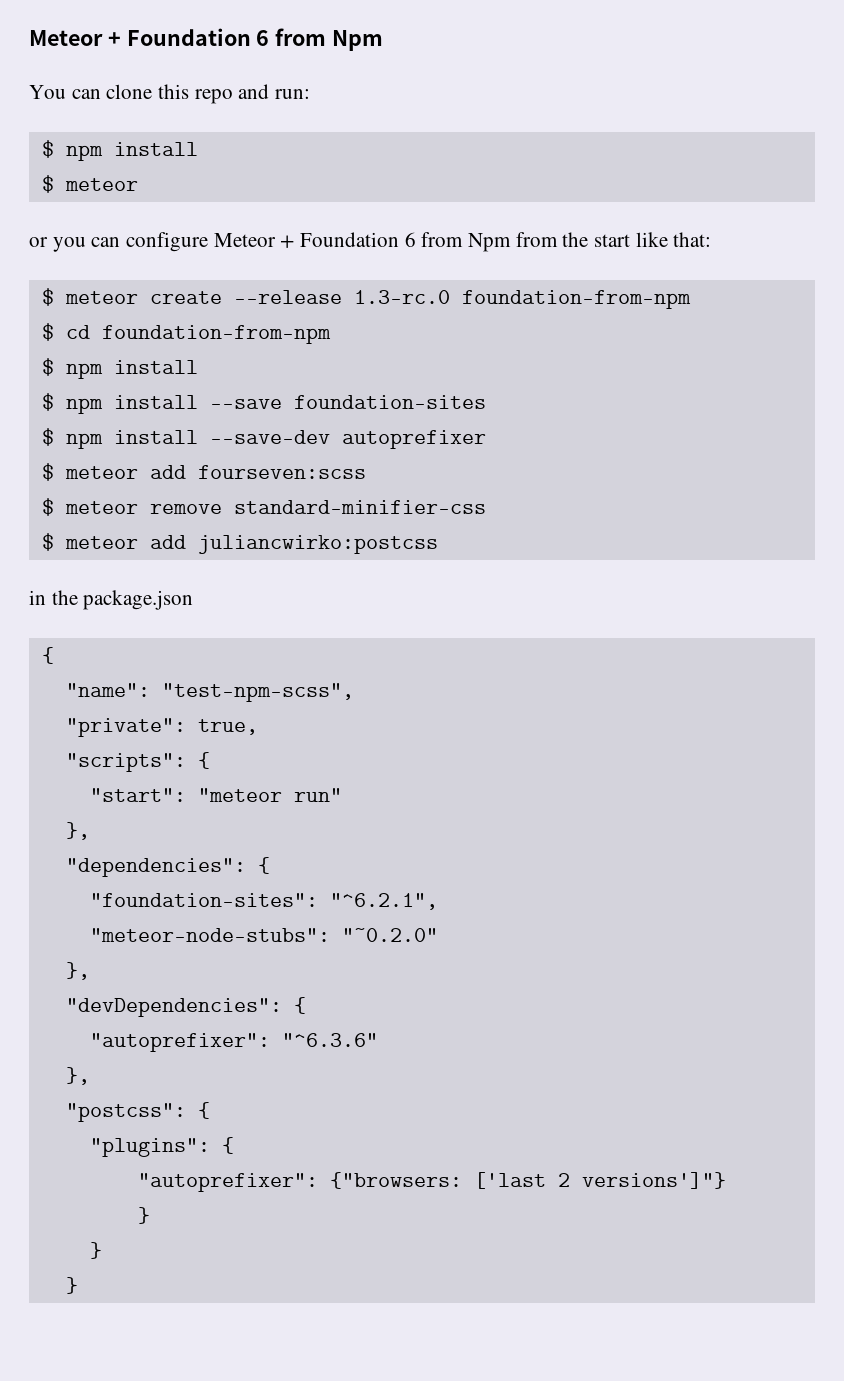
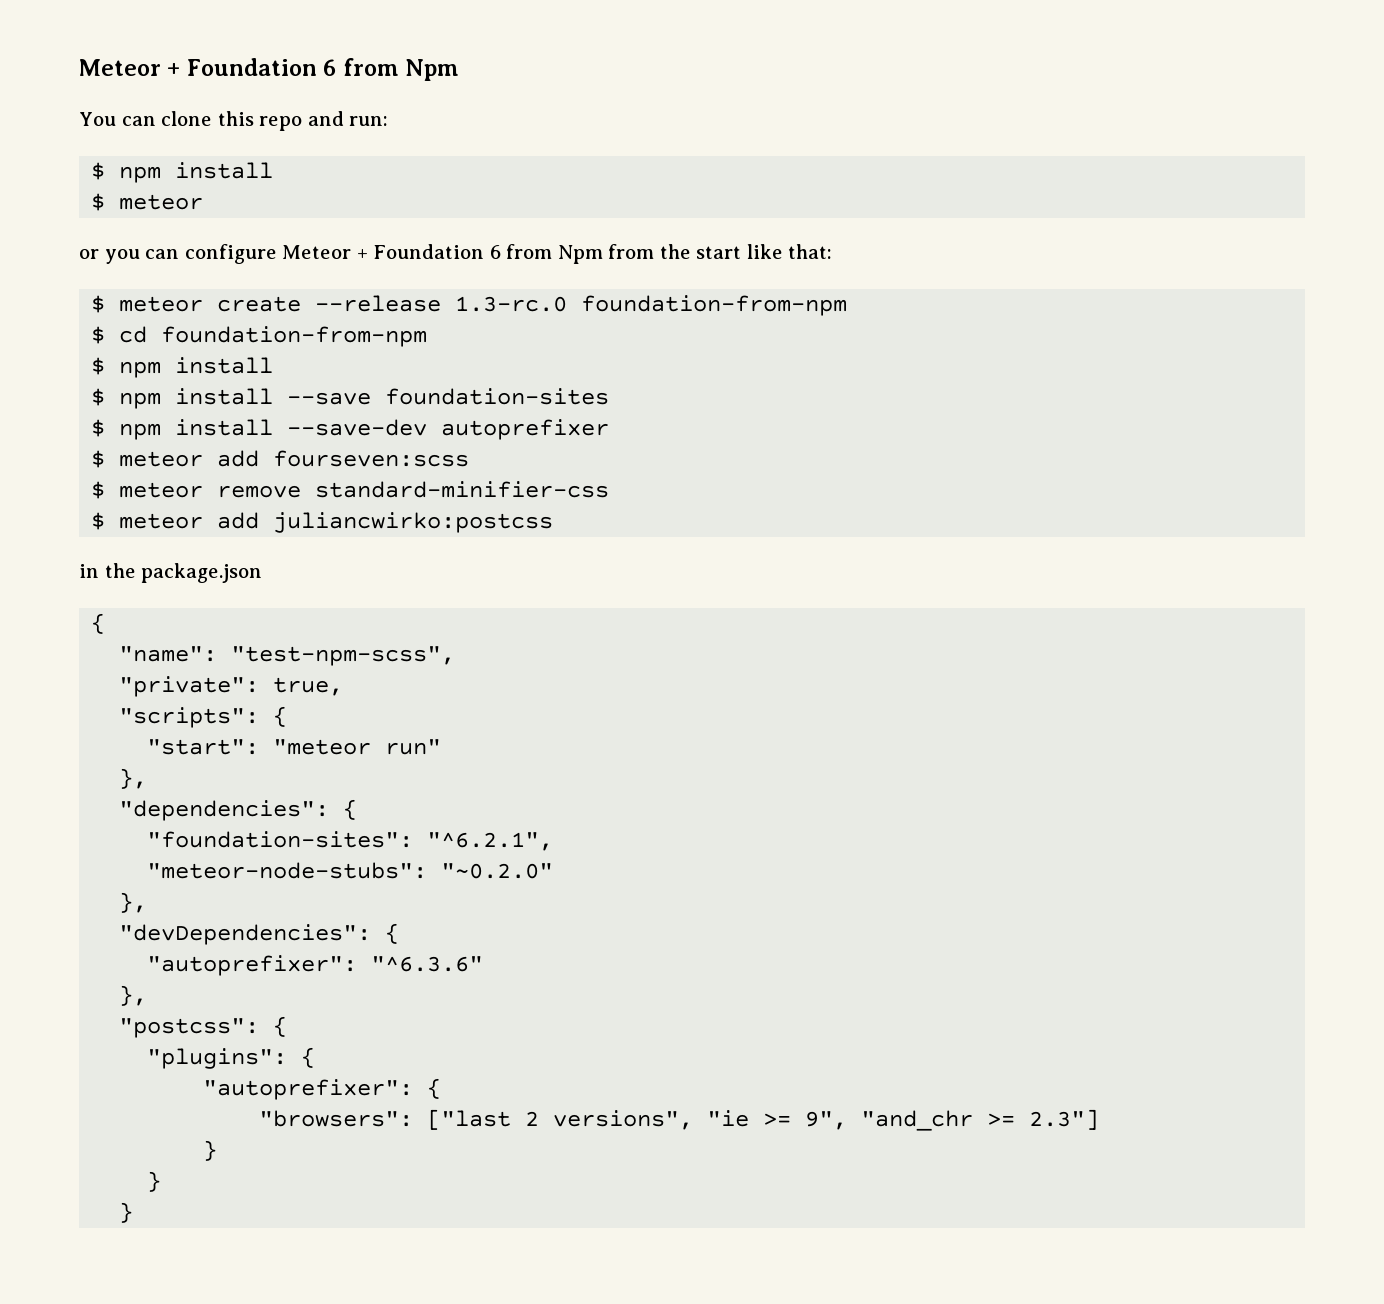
- "autoprefixer": {"browsers: ['last 2 versions']"}
+ "autoprefixer": {
+ "browsers": ["last 2 versions", "ie >= 9", "and_chr >= 2.3"]

